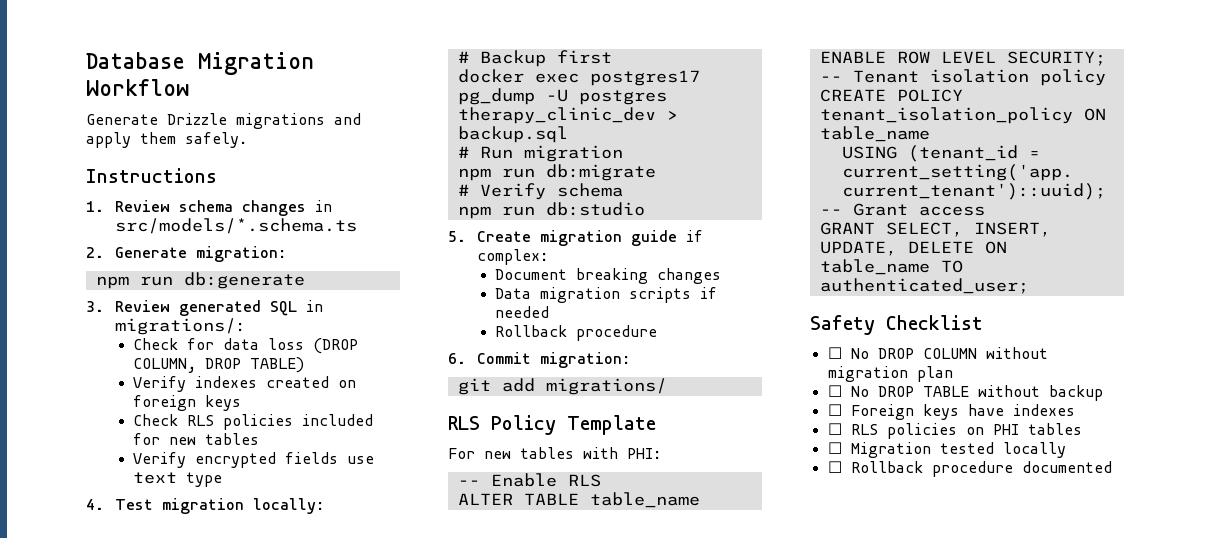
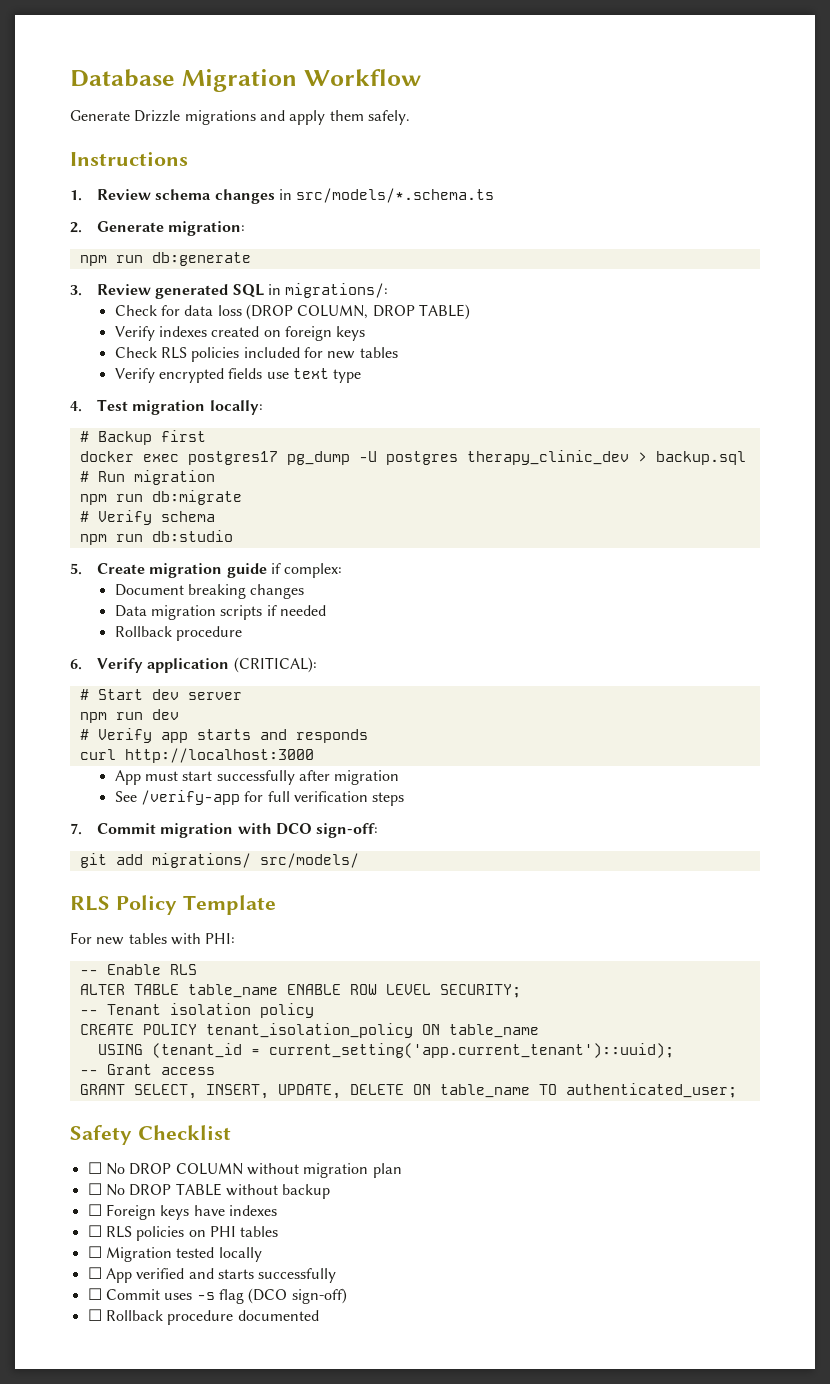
- 6. Commit migration:
+ 6. Verify application (CRITICAL):
+ # Start dev server
+ npm run dev
+ # Verify app starts and responds
+ curl http://localhost:3000
+ App must start successfully after migration
+ See /verify-app for full verification steps
+ 7. Commit migration with DCO sign-off:
- git add migrations/
+ git add migrations/ src/models/
+ ☐ App verified and starts successfully
+ ☐ Commit uses -s flag (DCO sign-off)

